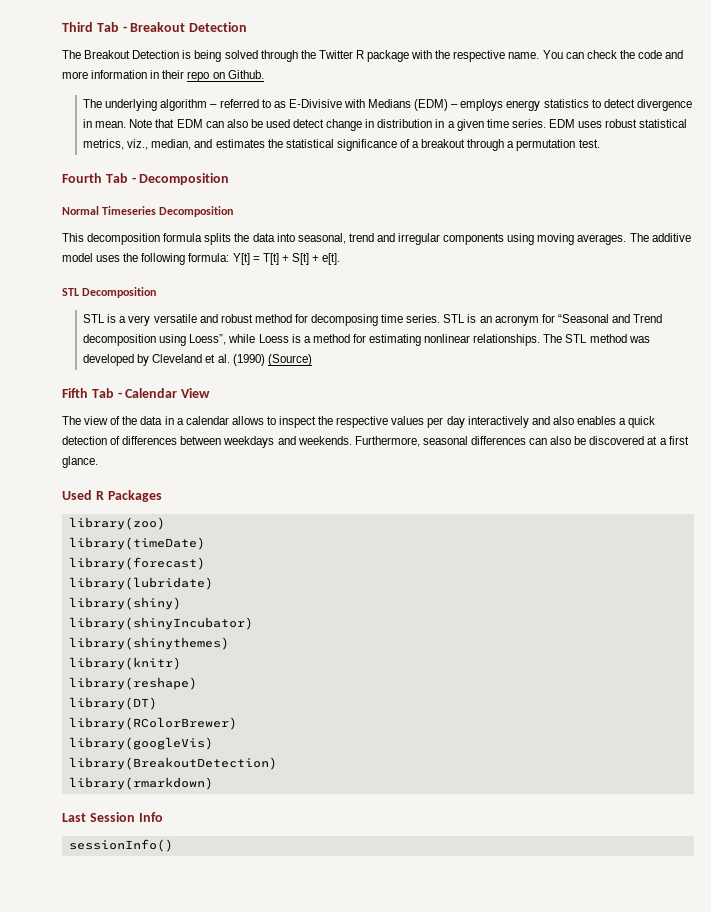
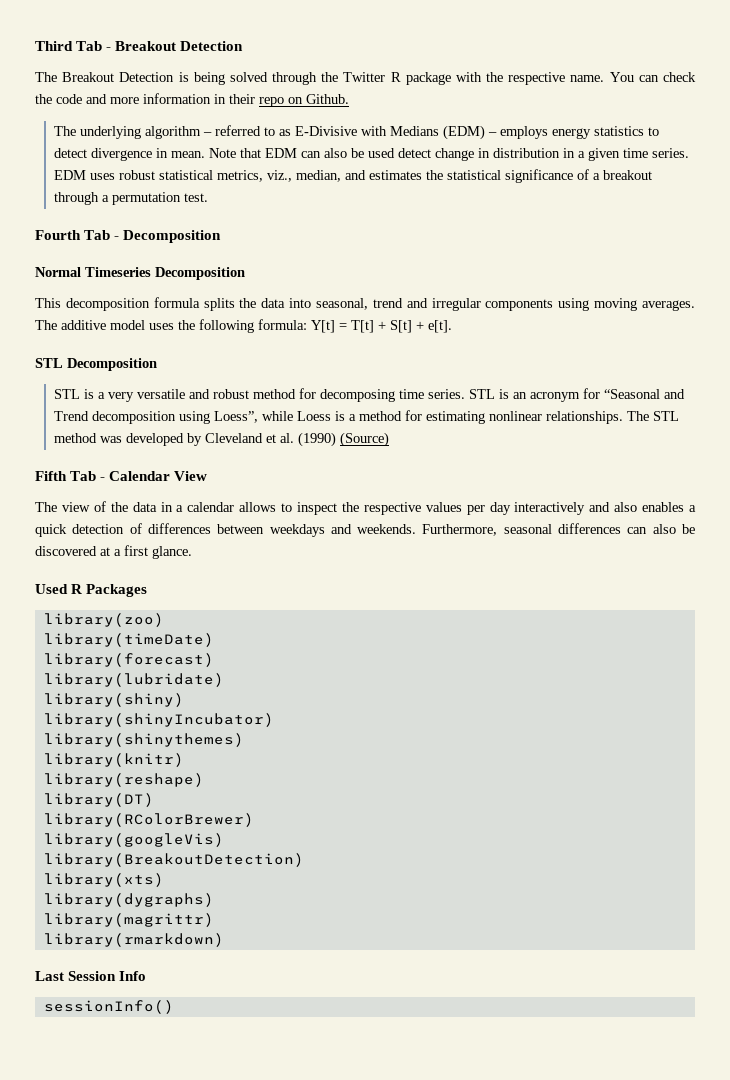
+ library(xts)
+ library(dygraphs)
+ library(magrittr)

